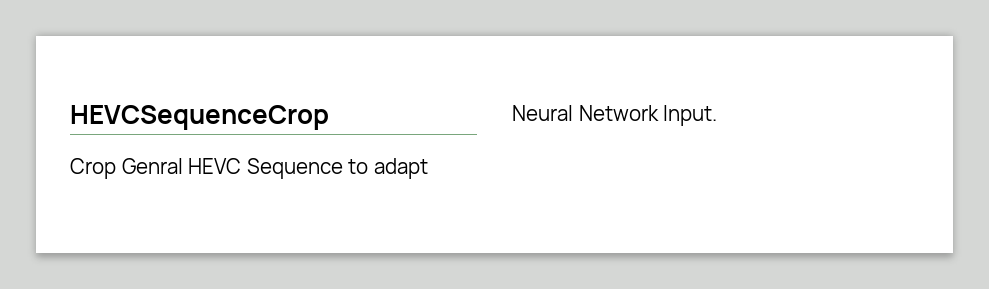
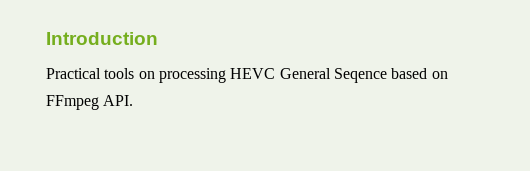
- HEVCSequenceCrop
- Crop Genral HEVC Sequence to adapt Neural Network Input.
+ Introduction
+ Practical tools on processing HEVC General Seqence based on FFmpeg API.

